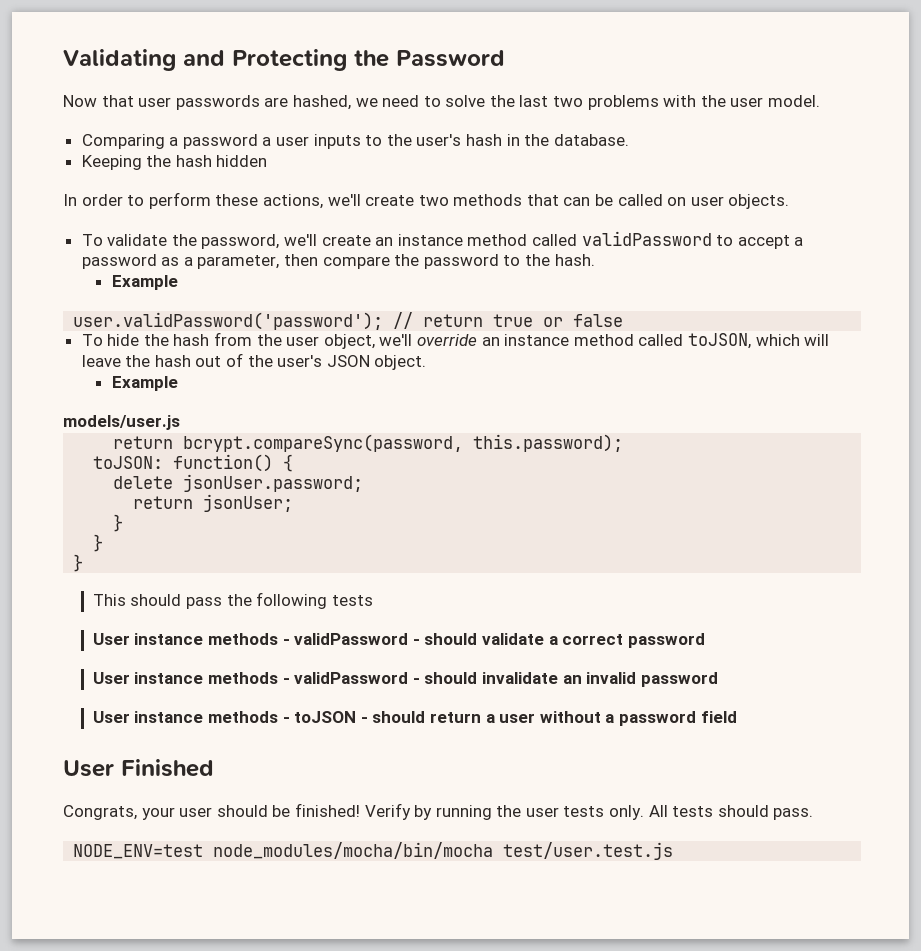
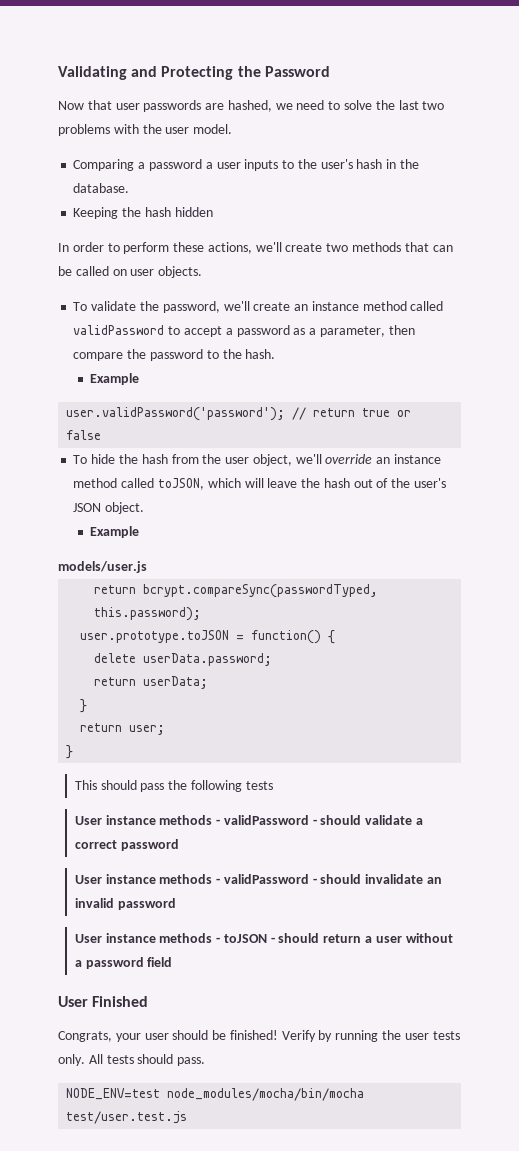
- return bcrypt.compareSync(password, this.password);
+ return bcrypt.compareSync(passwordTyped, this.password);
- toJSON: function() {
+ user.prototype.toJSON = function() {
- delete jsonUser.password;
- return jsonUser;
+ delete userData.password;
+ return userData;
  }
- }
+ return user;

